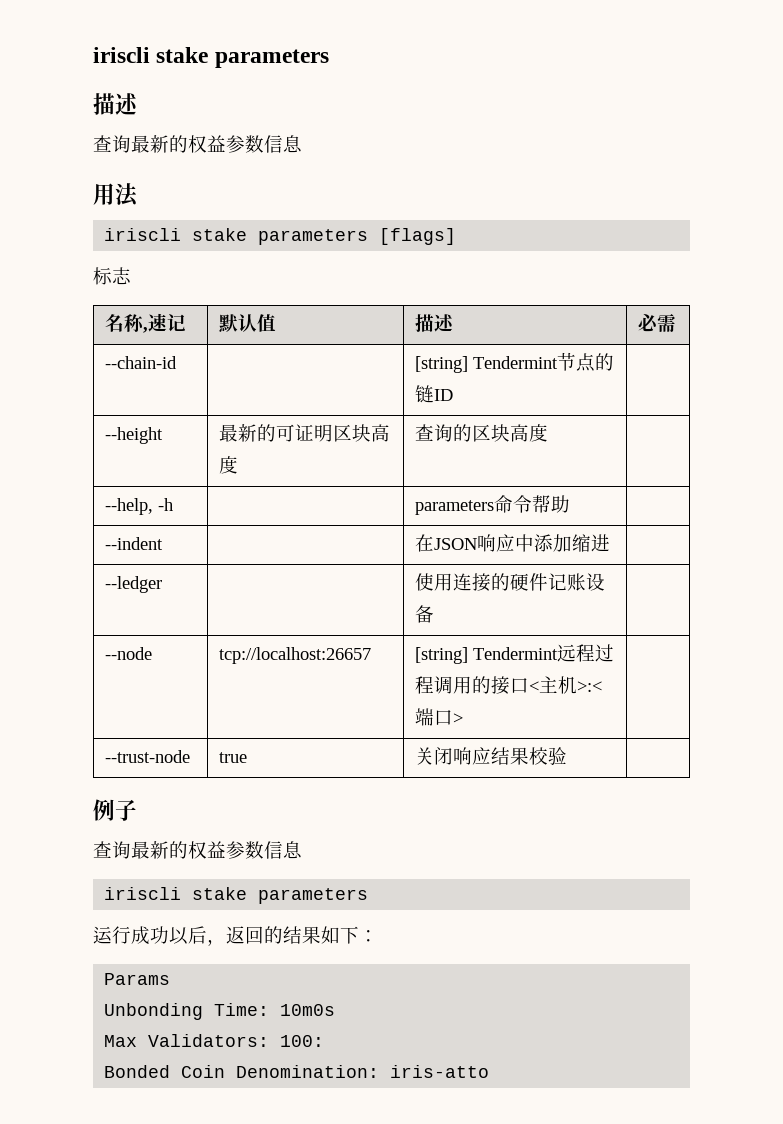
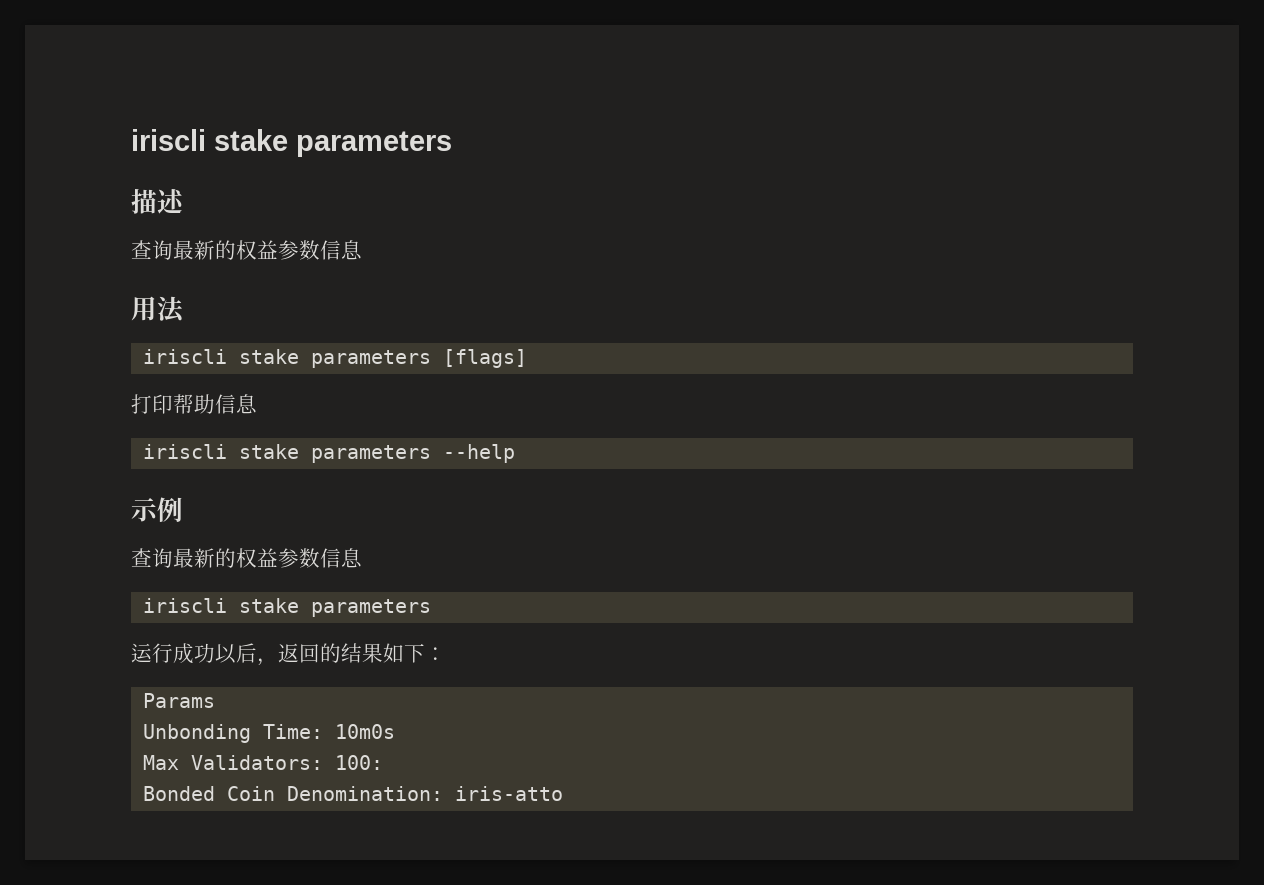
- 标志
- 名称,速记 | 默认值 | 描述 | 必需
- --chain-id | | [string] Tendermint节点的链ID |
- --height | 最新的可证明区块高度 | 查询的区块高度 |
- --help, -h | | parameters命令帮助 |
- --indent | | 在JSON响应中添加缩进 |
- --ledger | | 使用连接的硬件记账设备 |
- --node | tcp://localhost:26657 | [string] Tendermint远程过程调用的接口<主机>:<端口> |
- --trust-node | true | 关闭响应结果校验 |
- 例子
+ 打印帮助信息
+ iriscli stake parameters --help
+ 示例

